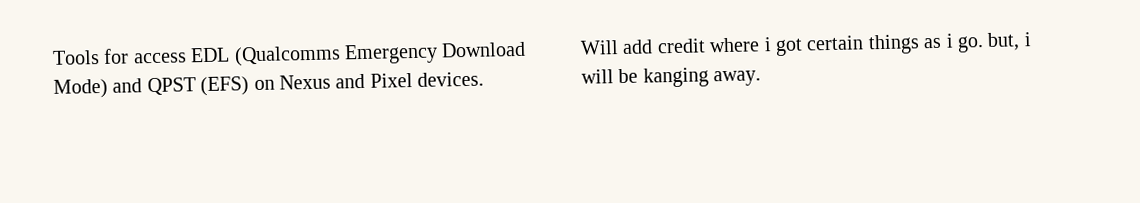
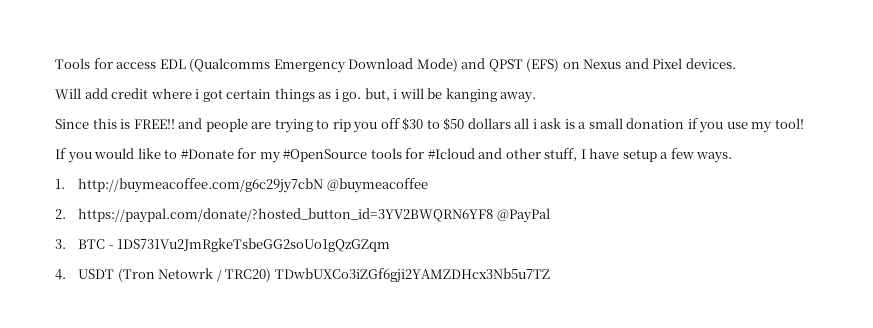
+ Since this is FREE!! and people are trying to rip you off $30 to $50 dollars all i ask is a small donation if you use my tool!
+ If you would like to #Donate for my #OpenSource tools for #Icloud and other stuff, I have setup a few ways.
+ 1. http://buymeacoffee.com/g6c29jy7cbN @buymeacoffee
+ 2. https://paypal.com/donate/?hosted_button_id=3YV2BWQRN6YF8 @PayPal
+ 3. BTC - 1DS731Vu2JmRgkeTsbeGG2soUo1gQzGZqm
+ 4. USDT (Tron Netowrk / TRC20) TDwbUXCo3iZGf6gji2YAMZDHcx3Nb5u7TZ

